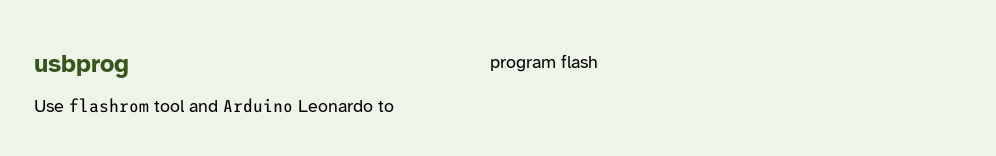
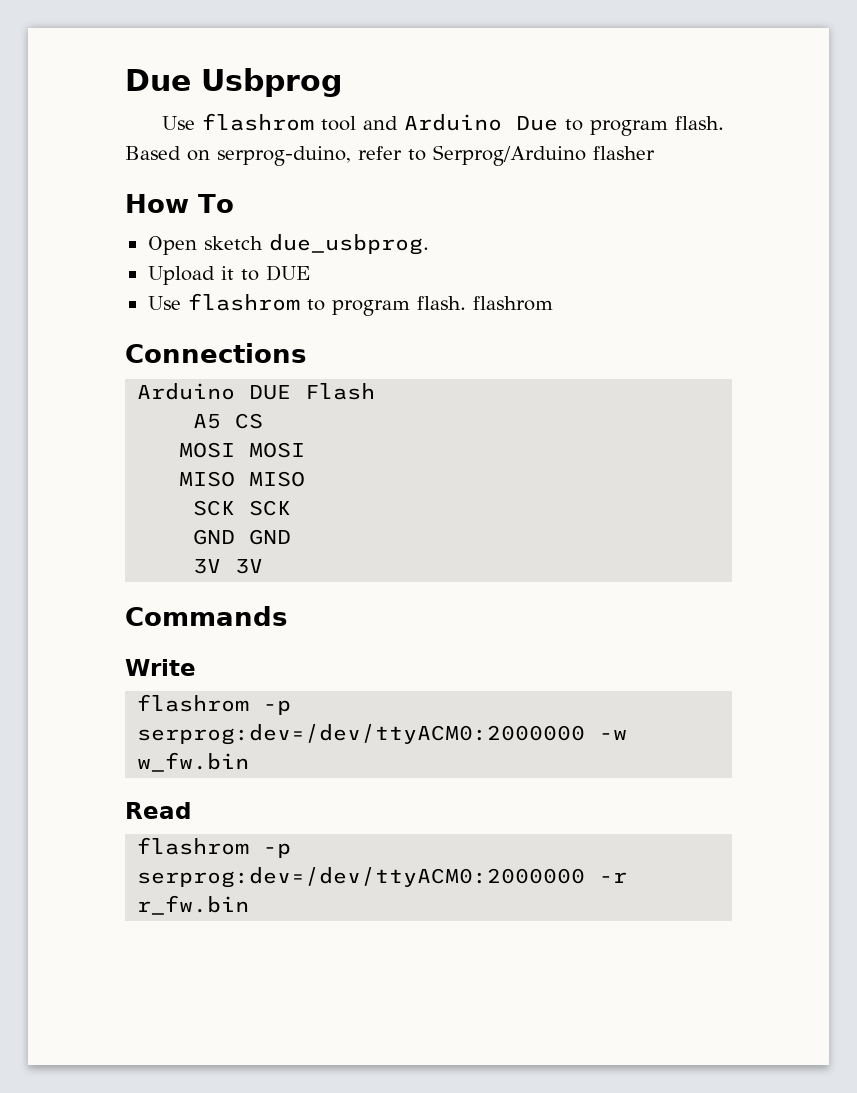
- usbprog
+ Due Usbprog
- Use flashrom tool and Arduino Leonardo to program flash
+ Use flashrom tool and Arduino Due to program flash. Based on serprog-duino, refer to Serprog/Arduino flasher
+ How To
+ Open sketch due_usbprog.
+ Upload it to DUE
+ Use flashrom to program flash. flashrom
+ Connections
+ Arduino DUE Flash
+ A5 CS
+ MOSI MOSI
+ MISO MISO
+ SCK SCK
+ GND GND
+ 3V 3V
+ Commands
+ Write
+ flashrom -p serprog:dev=/dev/ttyACM0:2000000 -w w_fw.bin
+ Read
+ flashrom -p serprog:dev=/dev/ttyACM0:2000000 -r r_fw.bin

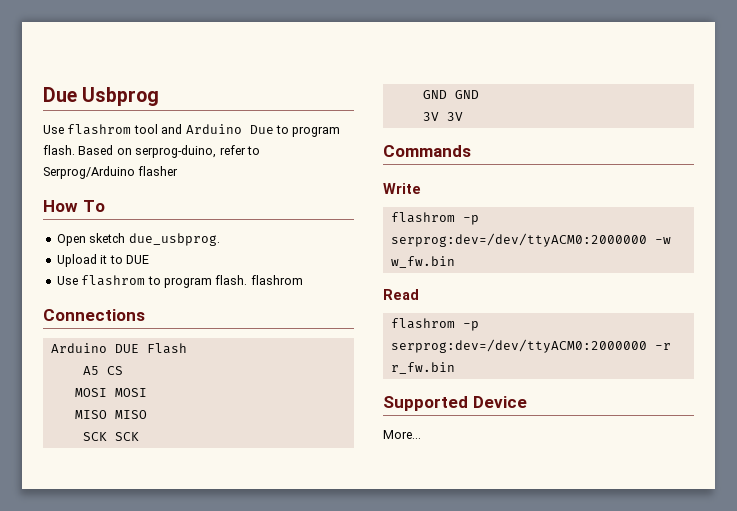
+ Supported Device
+ More...

